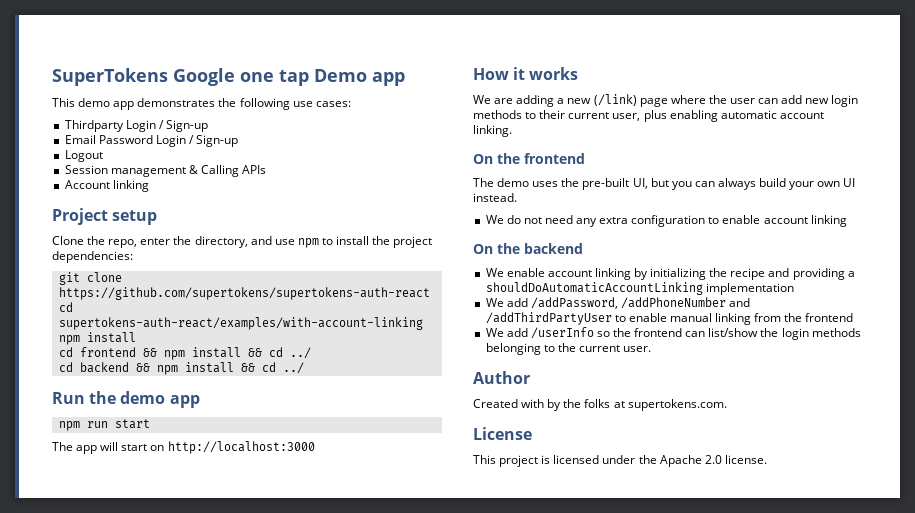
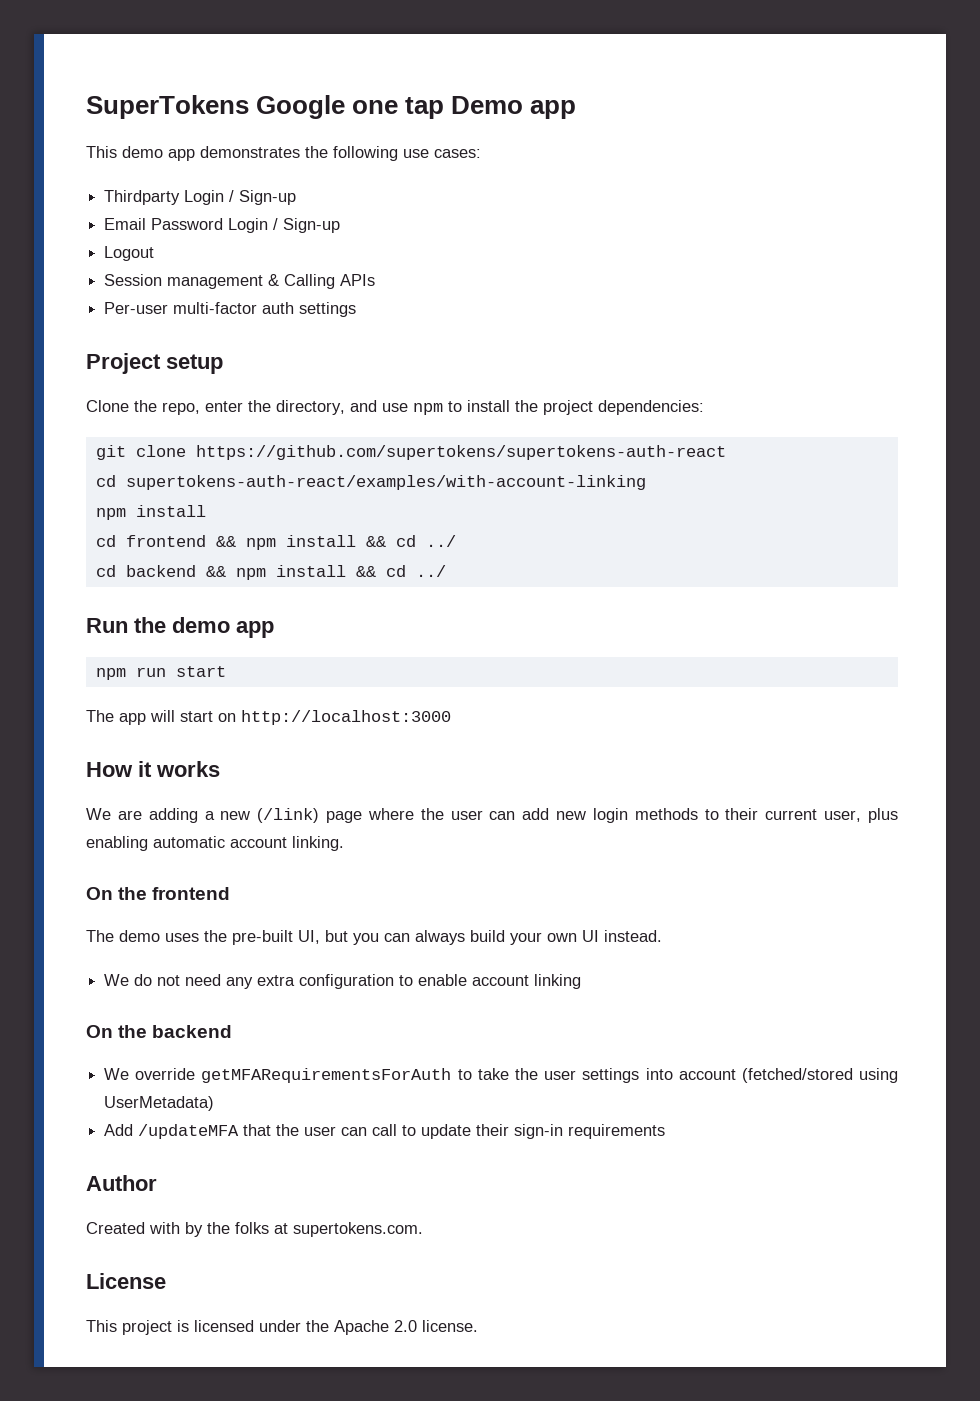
- Account linking
+ Per-user multi-factor auth settings
- We enable account linking by initializing the recipe and providing a shouldDoAutomaticAccountLinking implementation
- We add /addPassword, /addPhoneNumber and /addThirdPartyUser to enable manual linking from the frontend
- We add /userInfo so the frontend can list/show the login methods belonging to the current user.
+ We override getMFARequirementsForAuth to take the user settings into account (fetched/stored using UserMetadata)
+ Add /updateMFA that the user can call to update their sign-in requirements

